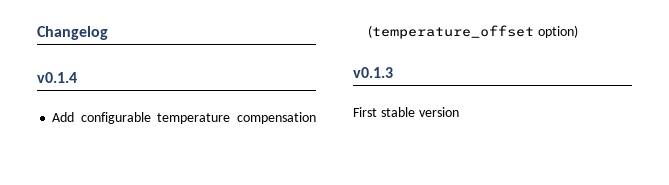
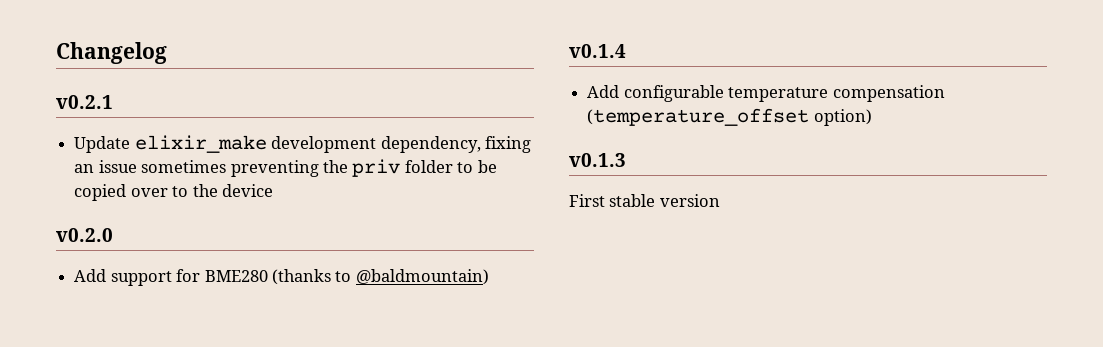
+ v0.2.1
+ Update elixir_make development dependency, fixing an issue sometimes preventing the priv folder to be copied over to the device
+ v0.2.0
+ Add support for BME280 (thanks to @baldmountain)

